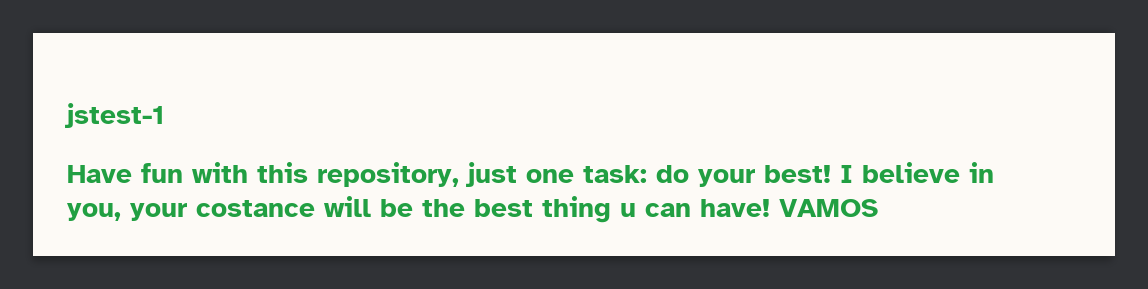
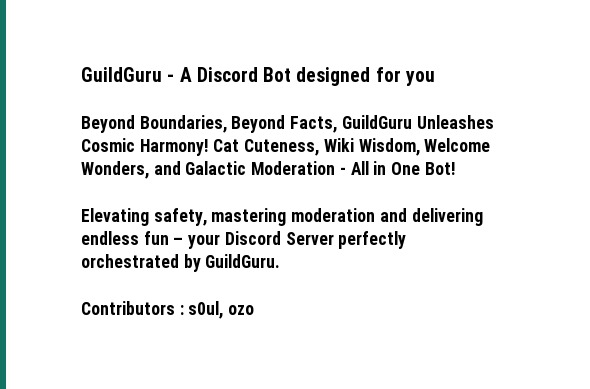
- jstest-1
- Have fun with this repository, just one task: do your best! I believe in you, your costance will be the best thing u can have! VAMOS
+ GuildGuru - A Discord Bot designed for you
+ Beyond Boundaries, Beyond Facts, GuildGuru Unleashes Cosmic Harmony! Cat Cuteness, Wiki Wisdom, Welcome Wonders, and Galactic Moderation - All in One Bot!
+ Elevating safety, mastering moderation and delivering endless fun – your Discord Server perfectly orchestrated by GuildGuru.
+ Contributors : s0ul, ozo

